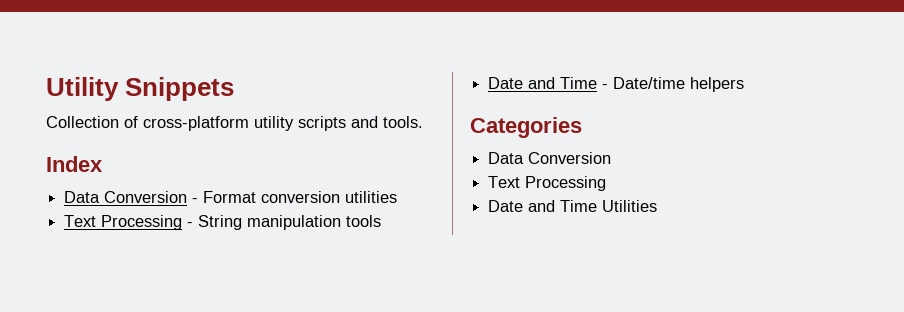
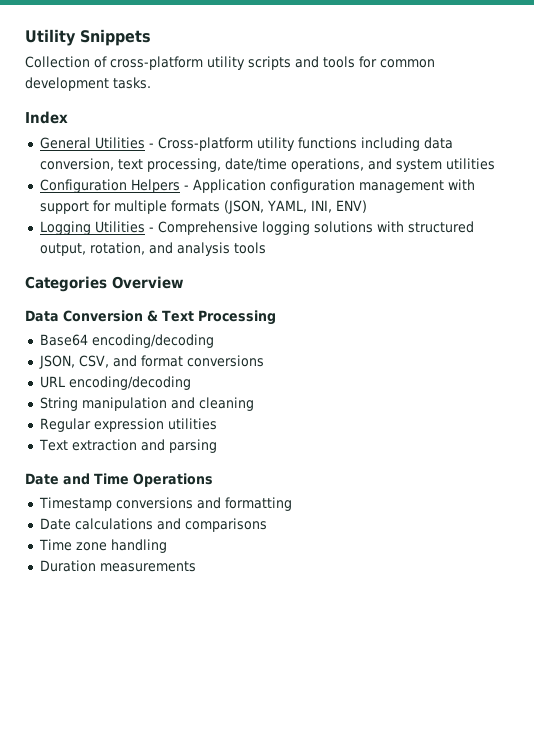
- Collection of cross-platform utility scripts and tools.
+ Collection of cross-platform utility scripts and tools for common development tasks.
  Index
- Data Conversion - Format conversion utilities
- Text Processing - String manipulation tools
- Date and Time - Date/time helpers
- Categories
- Data Conversion
- Text Processing
- Date and Time Utilities
+ General Utilities - Cross-platform utility functions including data conversion, text processing, date/time operations, and system utilities
+ Configuration Helpers - Application configuration management with support for multiple formats (JSON, YAML, INI, ENV)
+ Logging Utilities - Comprehensive logging solutions with structured output, rotation, and analysis tools
+ Categories Overview
+ Data Conversion & Text Processing
+ Base64 encoding/decoding
+ JSON, CSV, and format conversions
+ URL encoding/decoding
+ String manipulation and cleaning
+ Regular expression utilities
+ Text extraction and parsing
+ Date and Time Operations
+ Timestamp conversions and formatting
+ Date calculations and comparisons
+ Time zone handling
+ Duration measurements

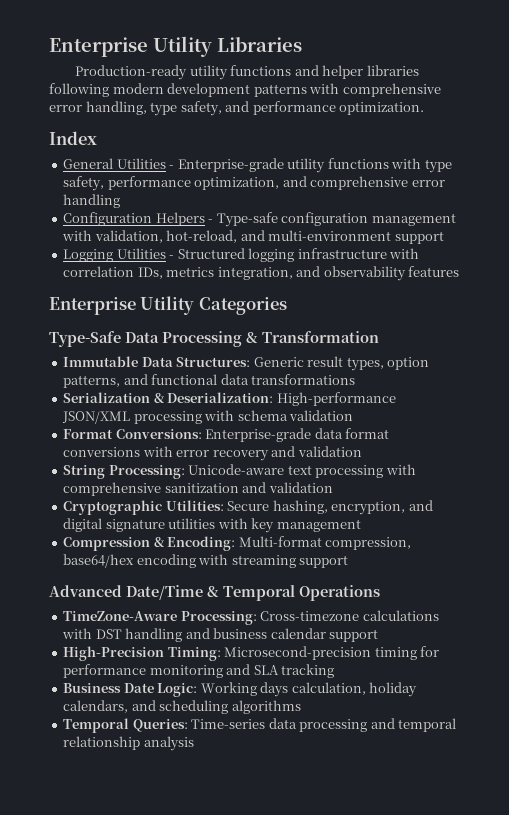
- Utility Snippets
- Collection of cross-platform utility scripts and tools for common development tasks.
+ Enterprise Utility Libraries
+ Production-ready utility functions and helper libraries following modern development patterns with comprehensive error handling, type safety, and performance optimization.
- General Utilities - Cross-platform utility functions including data conversion, text processing, date/time operations, and system utilities
+ General Utilities - Enterprise-grade utility functions with type safety, performance optimization, and comprehensive error handling
- Configuration Helpers - Application configuration management with support for multiple formats (JSON, YAML, INI, ENV)
- Logging Utilities - Comprehensive logging solutions with structured output, rotation, and analysis tools
- Categories Overview
- Data Conversion & Text Processing
- Base64 encoding/decoding
- JSON, CSV, and format conversions
- URL encoding/decoding
- String manipulation and cleaning
- Regular expression utilities
- Text extraction and parsing
- Date and Time Operations
- Timestamp conversions and formatting
- Date calculations and comparisons
- Time zone handling
- Duration measurements
+ Configuration Helpers - Type-safe configuration management with validation, hot-reload, and multi-environment support
+ Logging Utilities - Structured logging infrastructure with correlation IDs, metrics integration, and observability features
+ Enterprise Utility Categories
+ Type-Safe Data Processing & Transformation
+ Immutable Data Structures: Generic result types, option patterns, and functional data transformations
+ Serialization & Deserialization: High-performance JSON/XML processing with schema validation
+ Format Conversions: Enterprise-grade data format conversions with error recovery and validation
+ String Processing: Unicode-aware text processing with comprehensive sanitization and validation
+ Cryptographic Utilities: Secure hashing, encryption, and digital signature utilities with key management
+ Compression & Encoding: Multi-format compression, base64/hex encoding with streaming support
+ Advanced Date/Time & Temporal Operations
+ TimeZone-Aware Processing: Cross-timezone calculations with DST handling and business calendar support
+ High-Precision Timing: Microsecond-precision timing for performance monitoring and SLA tracking
+ Business Date Logic: Working days calculation, holiday calendars, and scheduling algorithms
+ Temporal Queries: Time-series data processing and temporal relationship analysis

